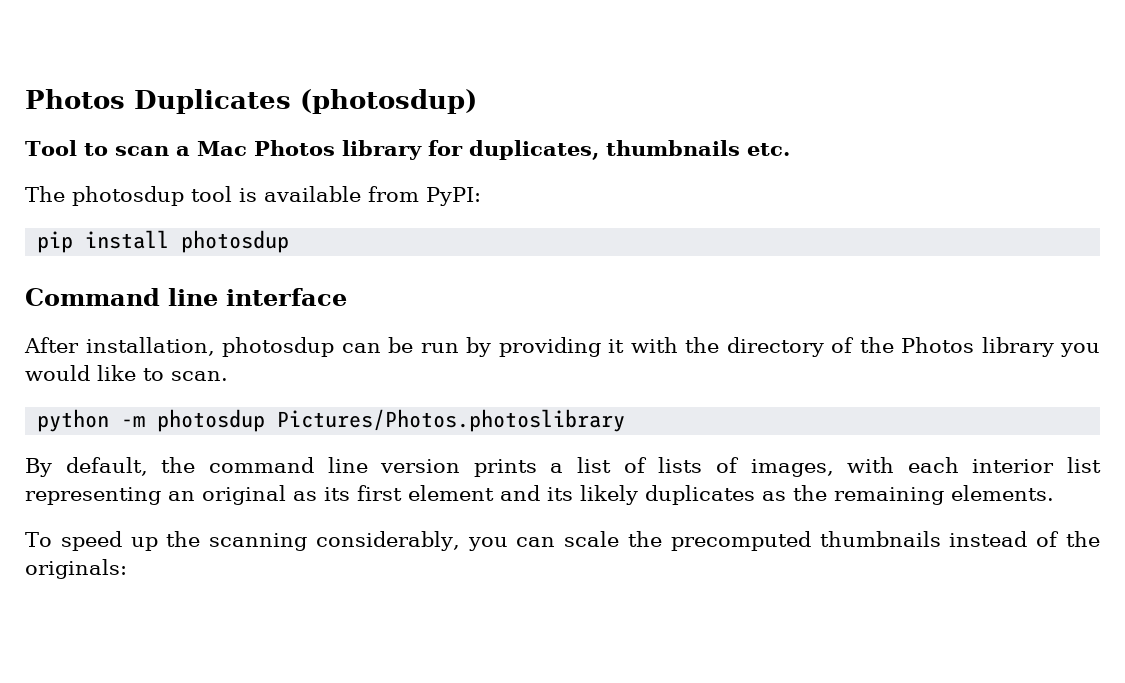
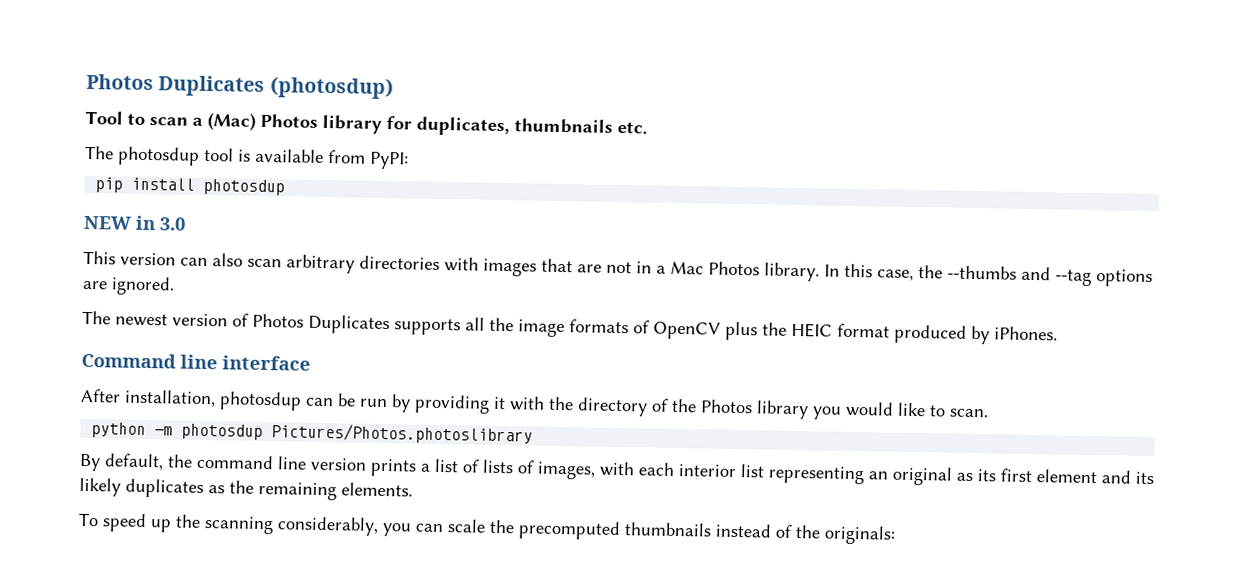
- Tool to scan a Mac Photos library for duplicates, thumbnails etc.
+ Tool to scan a (Mac) Photos library for duplicates, thumbnails etc.
+ NEW in 3.0
+ This version can also scan arbitrary directories with images that are not in a Mac Photos library. In this case, the --thumbs and --tag options are ignored.
+ The newest version of Photos Duplicates supports all the image formats of OpenCV plus the HEIC format produced by iPhones.

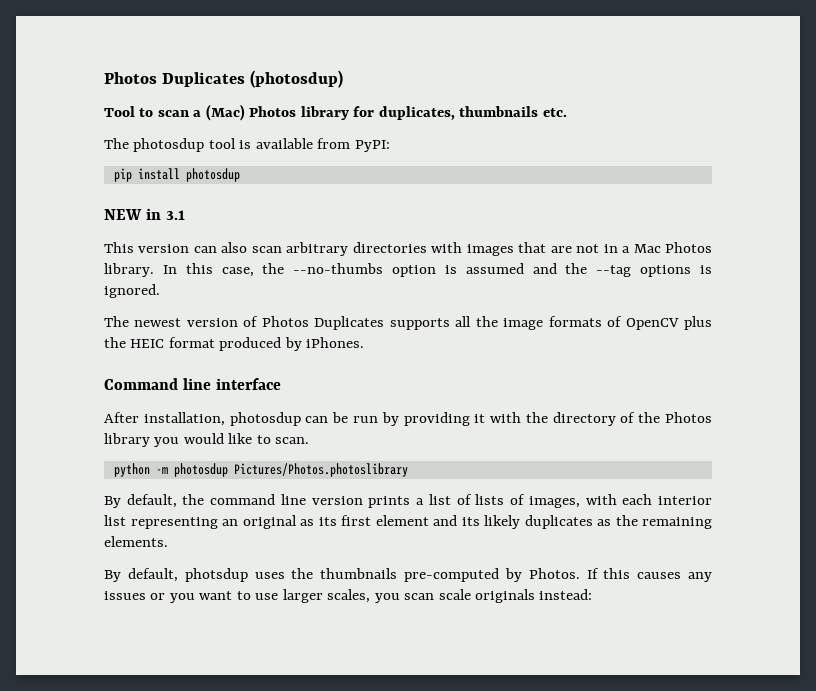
- NEW in 3.0
+ NEW in 3.1
- In this case, the --thumbs and --tag options are ignored.
+ In this case, the --no-thumbs option is assumed and the --tag options is ignored.
- To speed up the scanning considerably, you can scale the precomputed thumbnails instead of the originals:
+ By default, photsdup uses the thumbnails pre-computed by Photos. If this causes any issues or you want to use larger scales, you scan scale originals instead:

